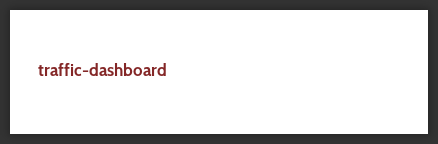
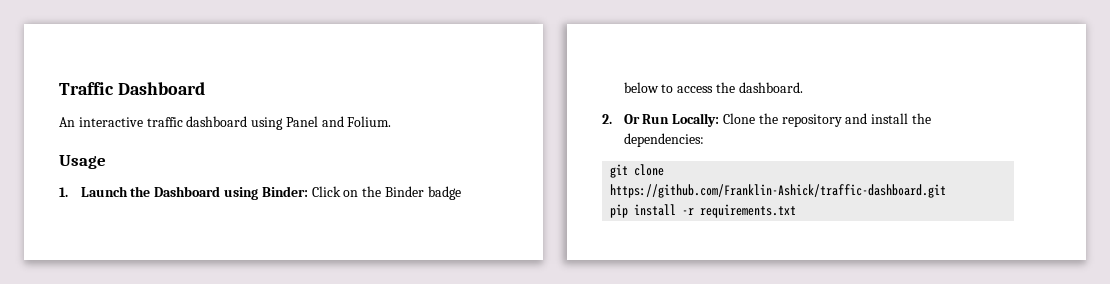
- traffic-dashboard
+ Traffic Dashboard
+ An interactive traffic dashboard using Panel and Folium.
+ Usage
+ 1. Launch the Dashboard using Binder: Click on the Binder badge below to access the dashboard.
+ 2. Or Run Locally: Clone the repository and install the dependencies:
+ git clone https://github.com/Franklin-Ashick/traffic-dashboard.git
+ pip install -r requirements.txt

